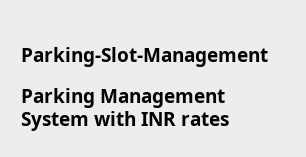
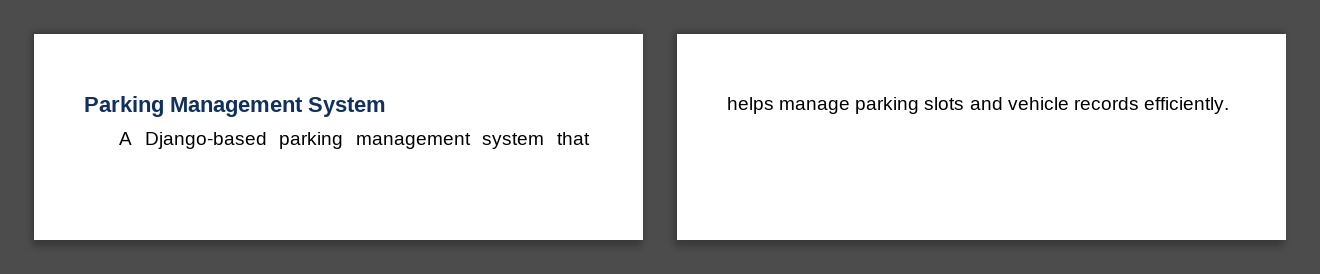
- Parking-Slot-Management
- Parking Management System with INR rates
+ Parking Management System
+ A Django-based parking management system that helps manage parking slots and vehicle records efficiently.

